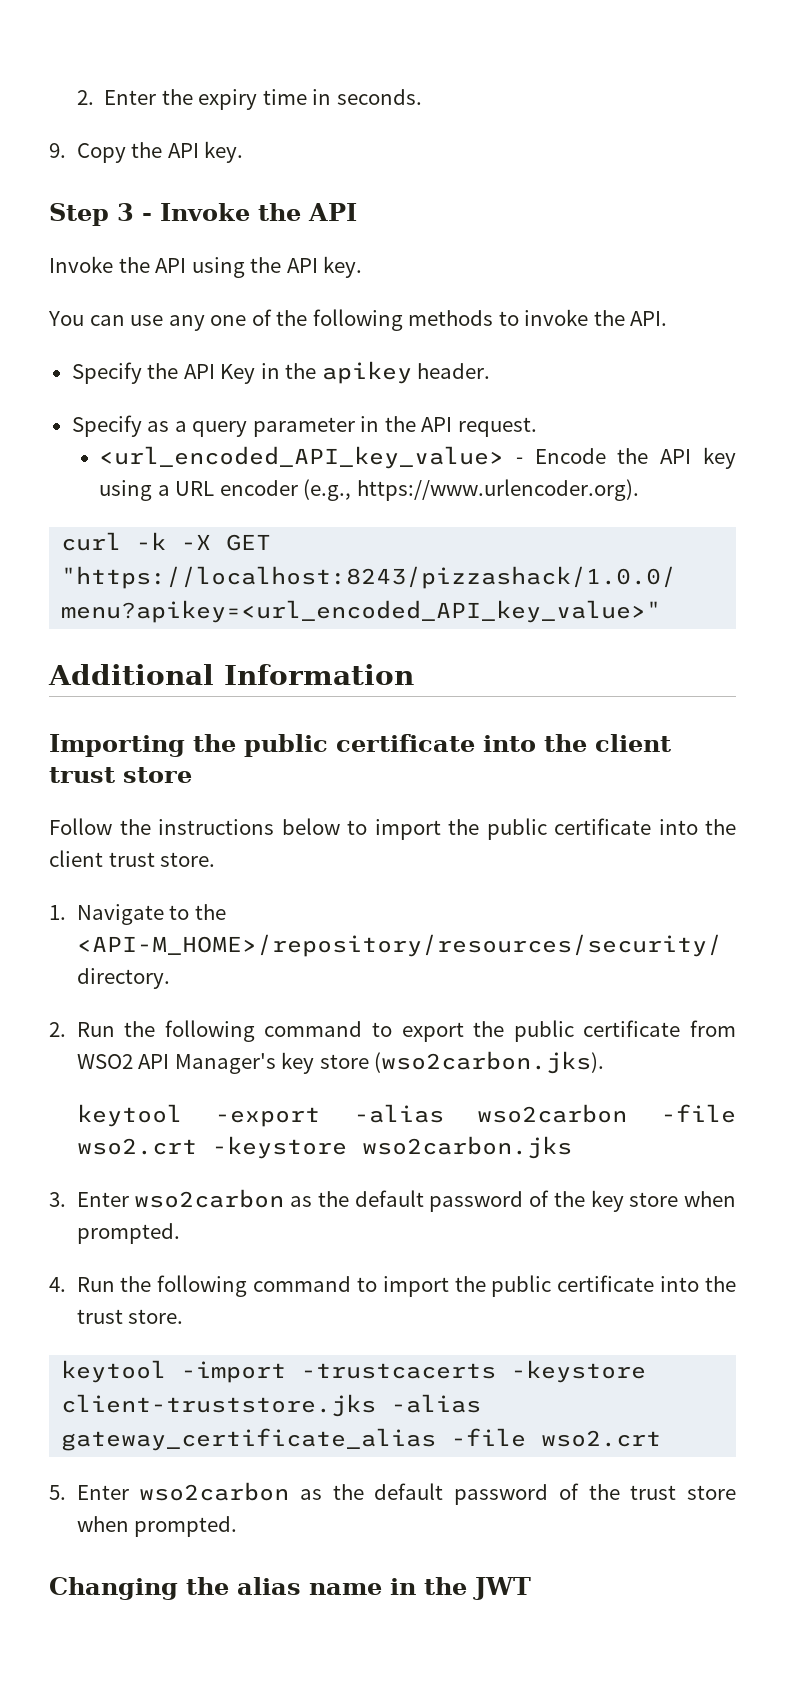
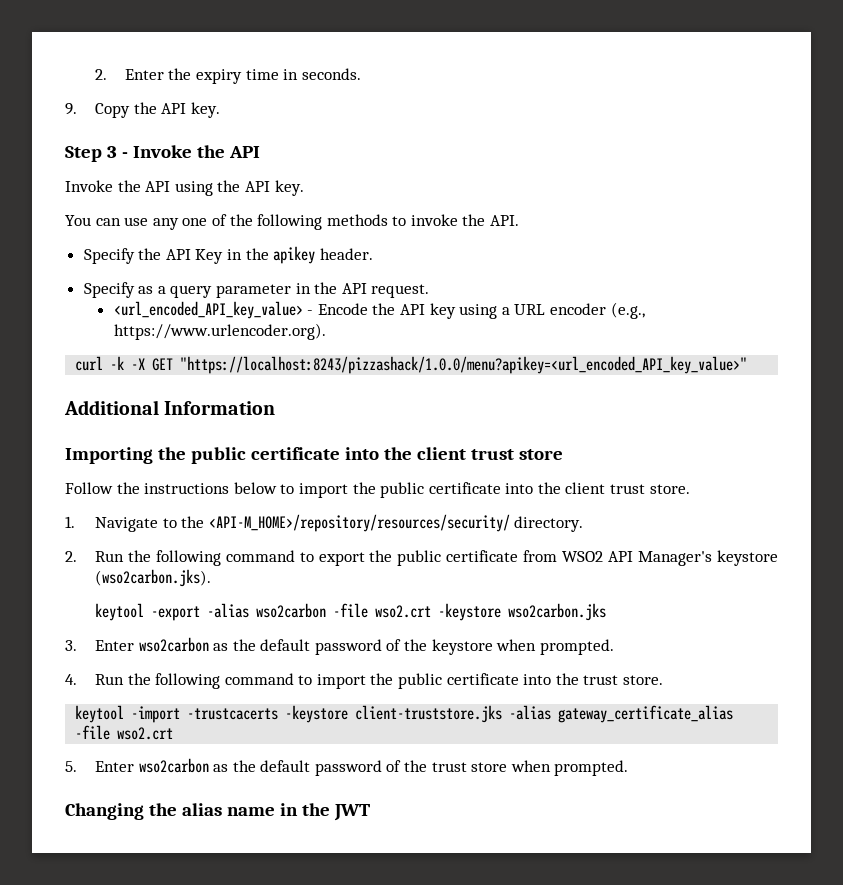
- 2. Run the following command to export the public certificate from WSO2 API Manager's key store (wso2carbon.jks).
+ 2. Run the following command to export the public certificate from WSO2 API Manager's keystore (wso2carbon.jks).
- 3. Enter wso2carbon as the default password of the key store when prompted.
+ 3. Enter wso2carbon as the default password of the keystore when prompted.

